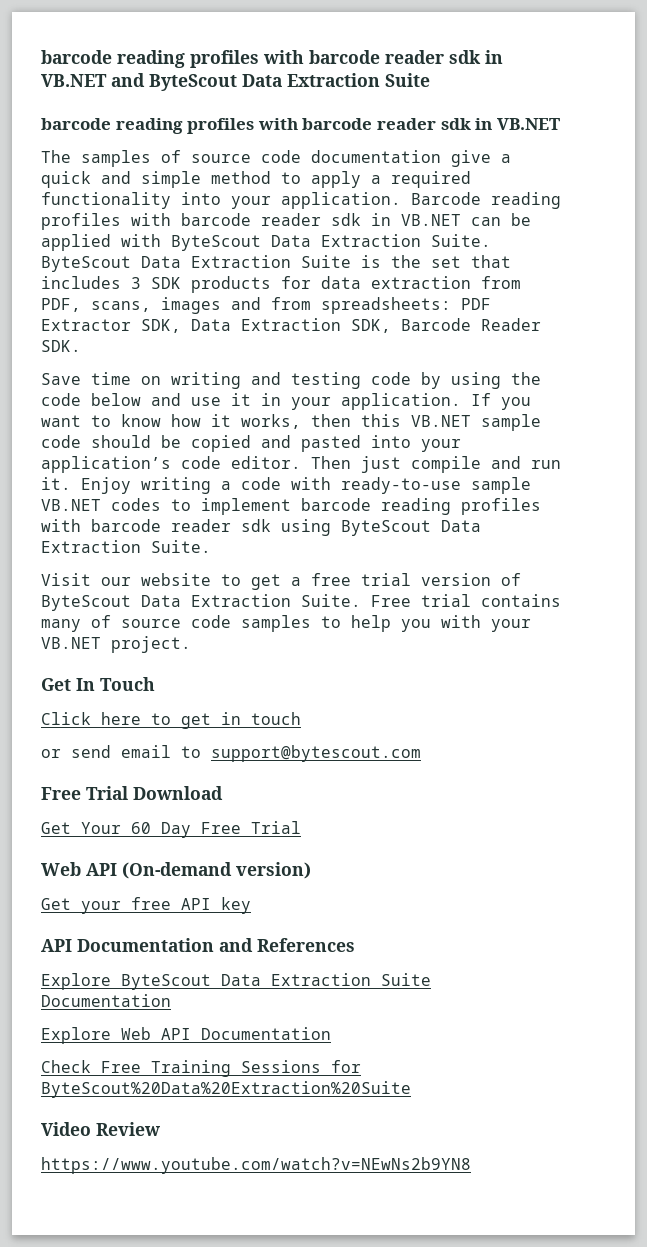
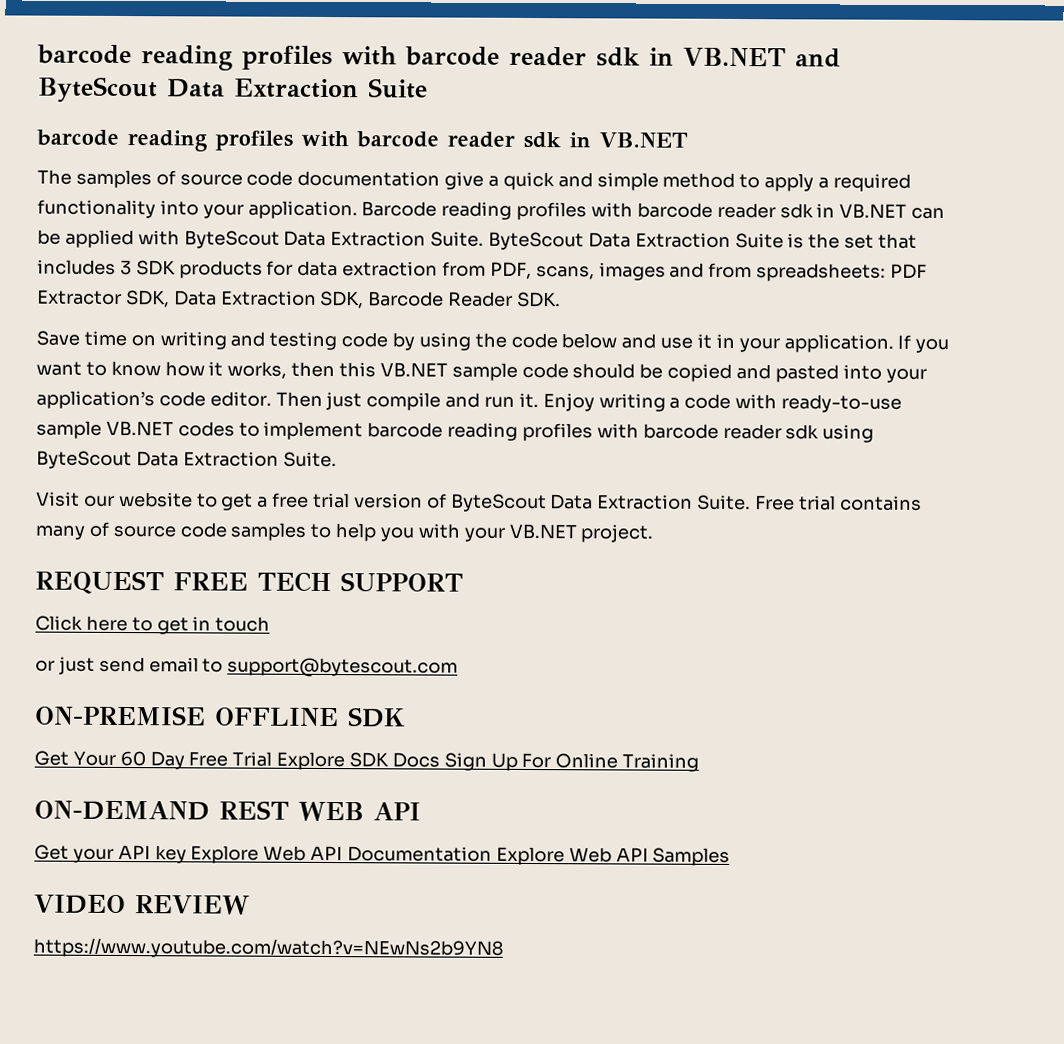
- Get In Touch
+ REQUEST FREE TECH SUPPORT
- or send email to support@bytescout.com
+ or just send email to support@bytescout.com
- Free Trial Download
+ ON-PREMISE OFFLINE SDK
- Get Your 60 Day Free Trial
- Web API (On-demand version)
+ Get Your 60 Day Free Trial Explore SDK Docs Sign Up For Online Training
+ ON-DEMAND REST WEB API
- Get your free API key
- API Documentation and References
- Explore ByteScout Data Extraction Suite Documentation
- Explore Web API Documentation
- Check Free Training Sessions for ByteScout%20Data%20Extraction%20Suite
- Video Review
+ Get your API key Explore Web API Documentation Explore Web API Samples
+ VIDEO REVIEW

